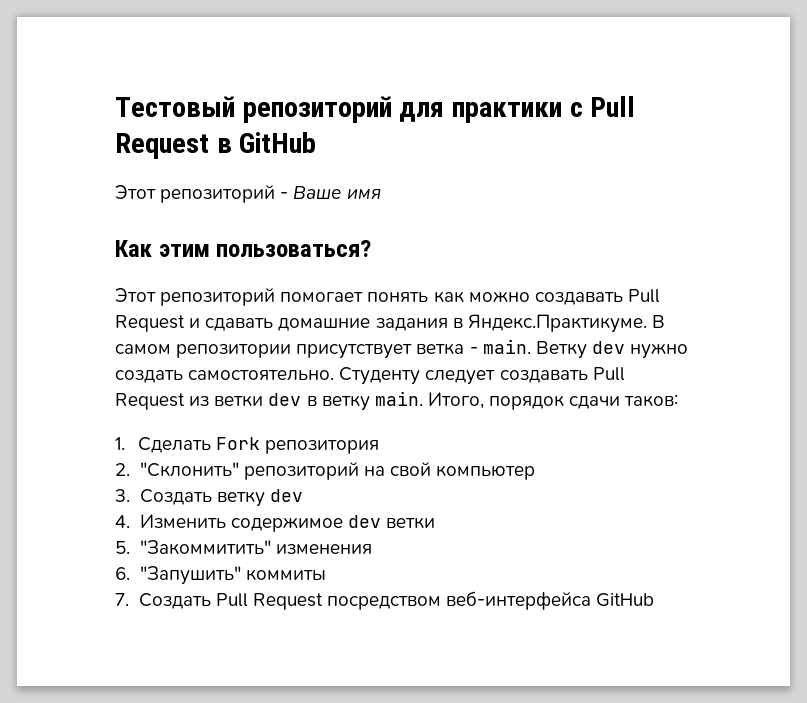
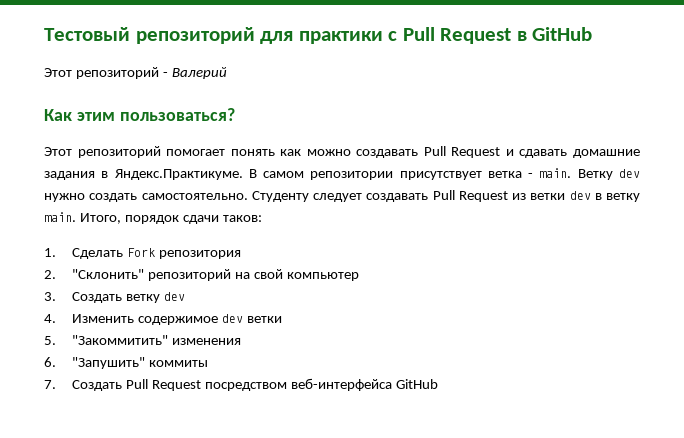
- Этот репозиторий - Ваше имя
+ Этот репозиторий - Валерий

